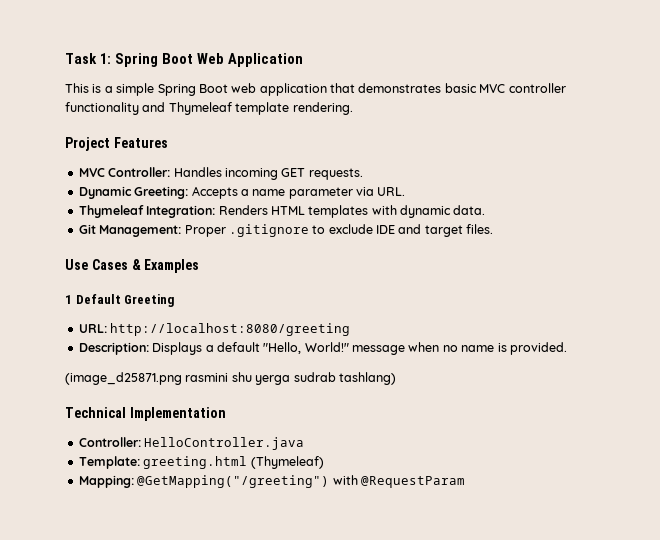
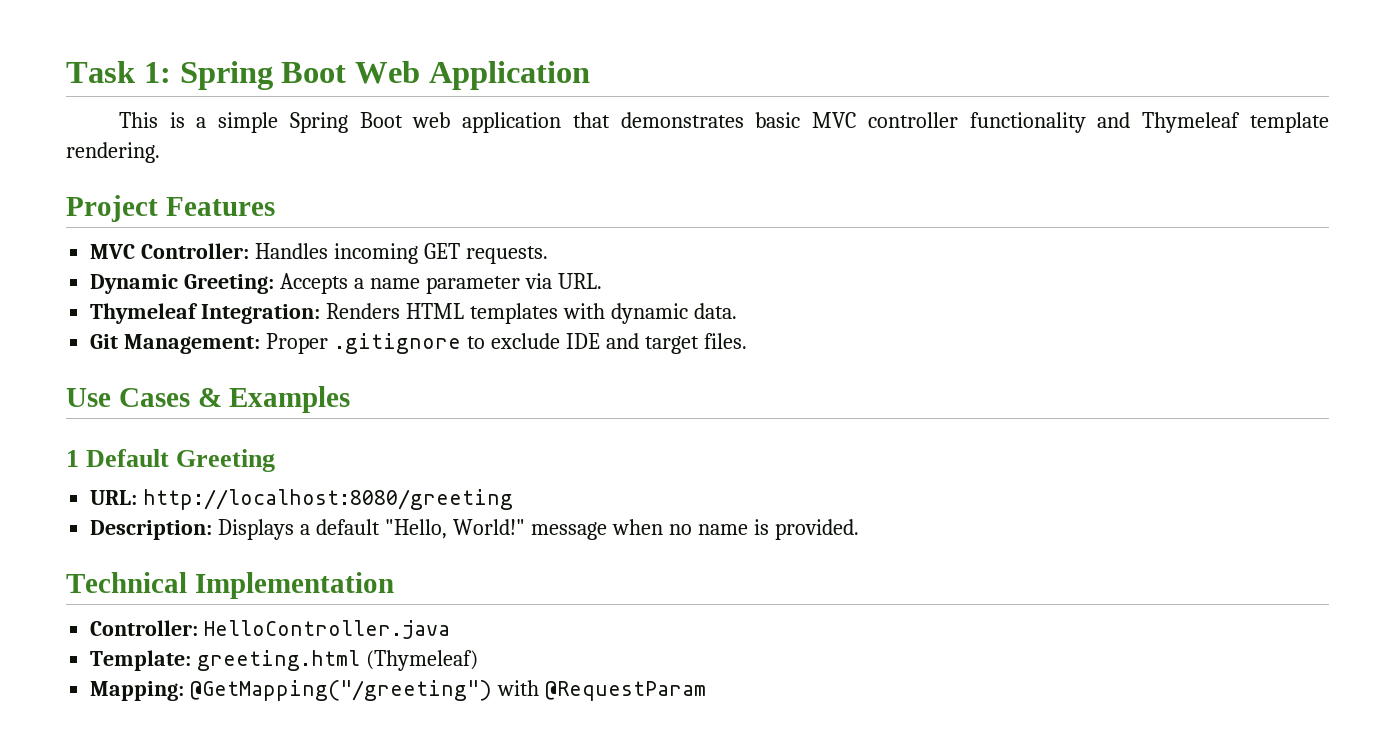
- (image_d25871.png rasmini shu yerga sudrab tashlang)

